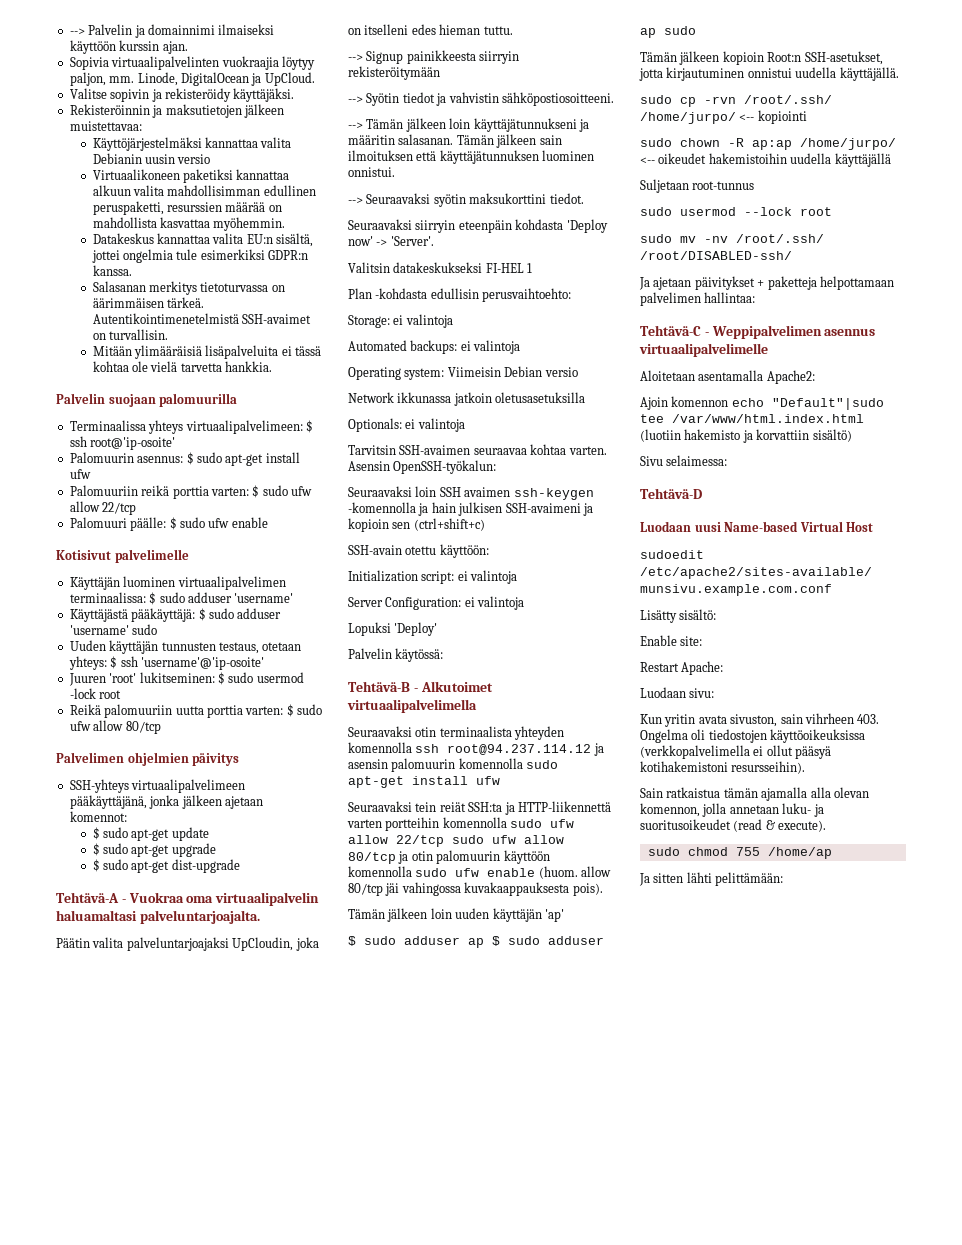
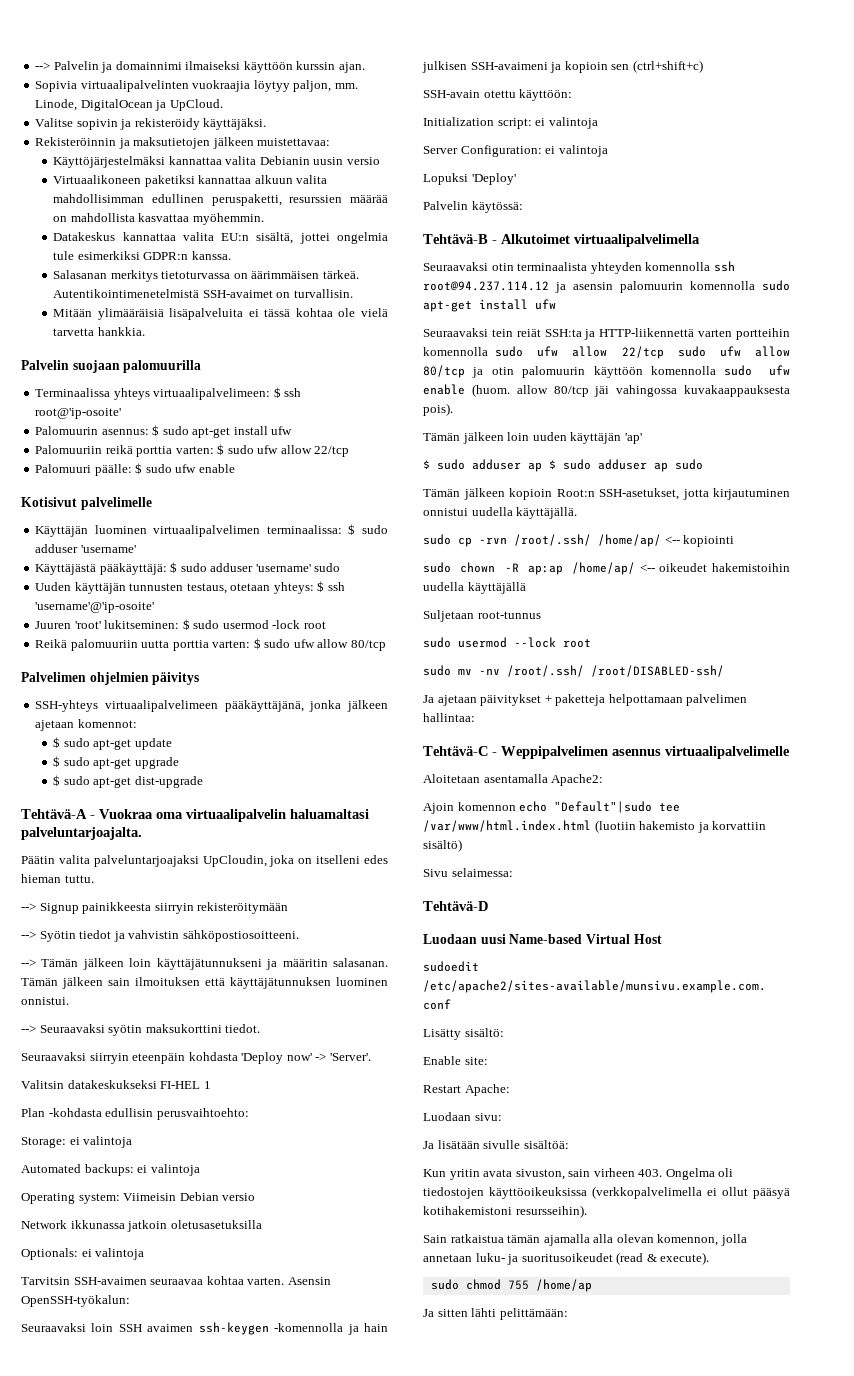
- sudo cp -rvn /root/.ssh/ /home/jurpo/ <-- kopiointi
+ sudo cp -rvn /root/.ssh/ /home/ap/ <-- kopiointi
- sudo chown -R ap:ap /home/jurpo/ <-- oikeudet hakemistoihin uudella käyttäjällä
+ sudo chown -R ap:ap /home/ap/ <-- oikeudet hakemistoihin uudella käyttäjällä
+ Ja lisätään sivulle sisältöä:
- Kun yritin avata sivuston, sain vihrheen 403. Ongelma oli tiedostojen käyttöoikeuksissa (verkkopalvelimella ei ollut pääsyä kotihakemistoni resursseihin).
+ Kun yritin avata sivuston, sain virheen 403. Ongelma oli tiedostojen käyttöoikeuksissa (verkkopalvelimella ei ollut pääsyä kotihakemistoni resursseihin).

